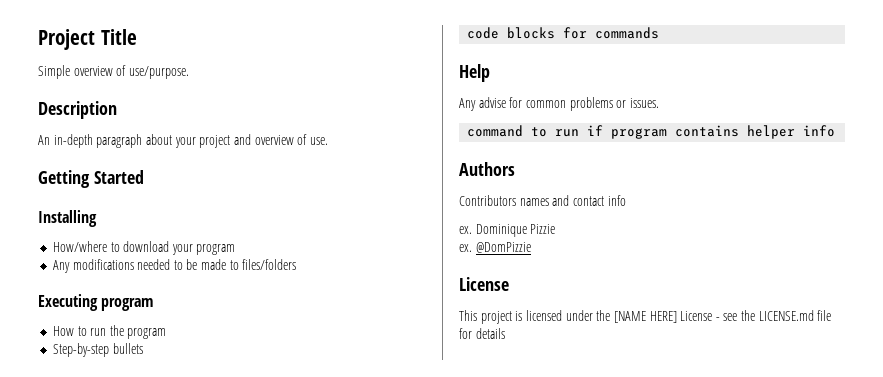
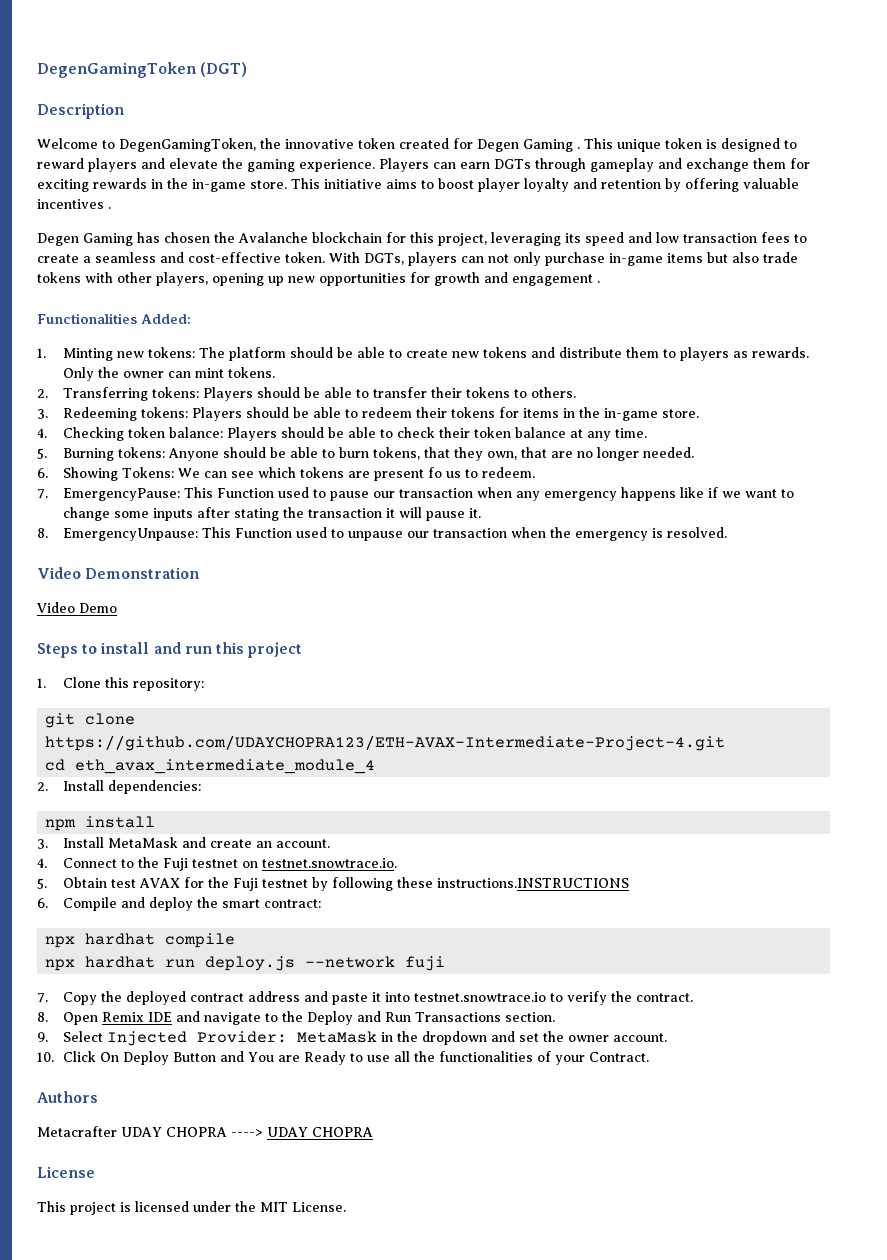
- Project Title
- Simple overview of use/purpose.
+ DegenGamingToken (DGT)
  Description
- An in-depth paragraph about your project and overview of use.
- Getting Started
- Installing
- How/where to download your program
- Any modifications needed to be made to files/folders
- Executing program
- How to run the program
- Step-by-step bullets
- code blocks for commands
- Help
- Any advise for common problems or issues.
- command to run if program contains helper info
+ Welcome to DegenGamingToken, the innovative token created for Degen Gaming . This unique token is designed to reward players and elevate the gaming experience. Players can earn DGTs through gameplay and exchange them for exciting rewards in the in-game store. This initiative aims to boost player loyalty and retention by offering valuable incentives .
+ Degen Gaming has chosen the Avalanche blockchain for this project, leveraging its speed and low transaction fees to create a seamless and cost-effective token. With DGTs, players can not only purchase in-game items but also trade tokens with other players, opening up new opportunities for growth and engagement .
+ Functionalities Added:
+ 1. Minting new tokens: The platform should be able to create new tokens and distribute them to players as rewards. Only the owner can mint tokens.
+ 2. Transferring tokens: Players should be able to transfer their tokens to others.
+ 3. Redeeming tokens: Players should be able to redeem their tokens for items in the in-game store.
+ 4. Checking token balance: Players should be able to check their token balance at any time.
+ 5. Burning tokens: Anyone should be able to burn tokens, that they own, that are no longer needed.
+ 6. Showing Tokens: We can see which tokens are present fo us to redeem.
+ 7. EmergencyPause: This Function used to pause our transaction when any emergency happens like if we want to change some inputs after stating the transaction it will pause it.
+ 8. EmergencyUnpause: This Function used to unpause our transaction when the emergency is resolved.
+ Video Demonstration
+ Video Demo
+ Steps to install and run this project
+ 1. Clone this repository:
+ git clone https://github.com/UDAYCHOPRA123/ETH-AVAX-Intermediate-Project-4.git
+ cd eth_avax_intermediate_module_4
+ 2. Install dependencies:
+ npm install
+ 3. Install MetaMask and create an account.
+ 4. Connect to the Fuji testnet on testnet.snowtrace.io.
+ 5. Obtain test AVAX for the Fuji testnet by following these instructions.INSTRUCTIONS
+ 6. Compile and deploy the smart contract:
+ npx hardhat compile
+ npx hardhat run deploy.js --network fuji
+ 7. Copy the deployed contract address and paste it into testnet.snowtrace.io to verify the contract.
+ 8. Open Remix IDE and navigate to the Deploy and Run Transactions section.
+ 9. Select Injected Provider: MetaMask in the dropdown and set the owner account.
+ 10. Click On Deploy Button and You are Ready to use all the functionalities of your Contract.
  Authors
- Contributors names and contact info
- ex. Dominique Pizzie
- ex. @DomPizzie
+ Metacrafter UDAY CHOPRA ----> UDAY CHOPRA
- This project is licensed under the [NAME HERE] License - see the LICENSE.md file for details
+ This project is licensed under the MIT License.

